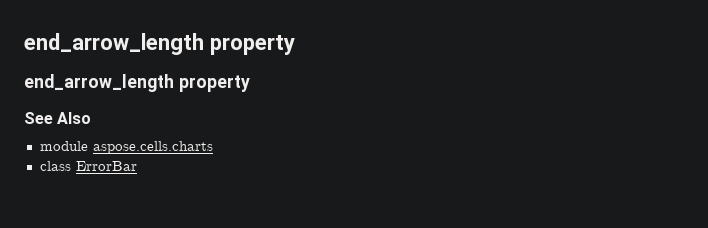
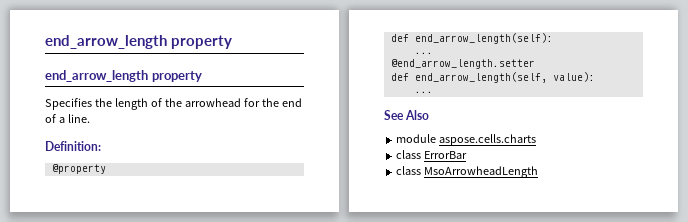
+ Specifies the length of the arrowhead for the end of a line.
+ Definition:
+ @property
+ def end_arrow_length(self):
+ ...
+ @end_arrow_length.setter
+ def end_arrow_length(self, value):
+ ...
+ class MsoArrowheadLength

